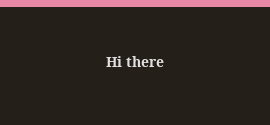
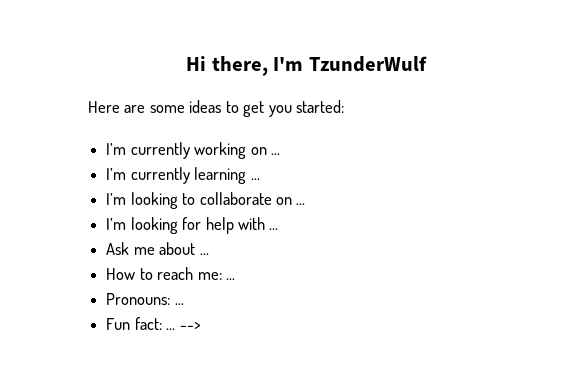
- Hi there
+ Hi there, I'm TzunderWulf
+ Here are some ideas to get you started:
+ I’m currently working on ...
+ I’m currently learning ...
+ I’m looking to collaborate on ...
+ I’m looking for help with ...
+ Ask me about ...
+ How to reach me: ...
+ Pronouns: ...
+ Fun fact: ... -->

